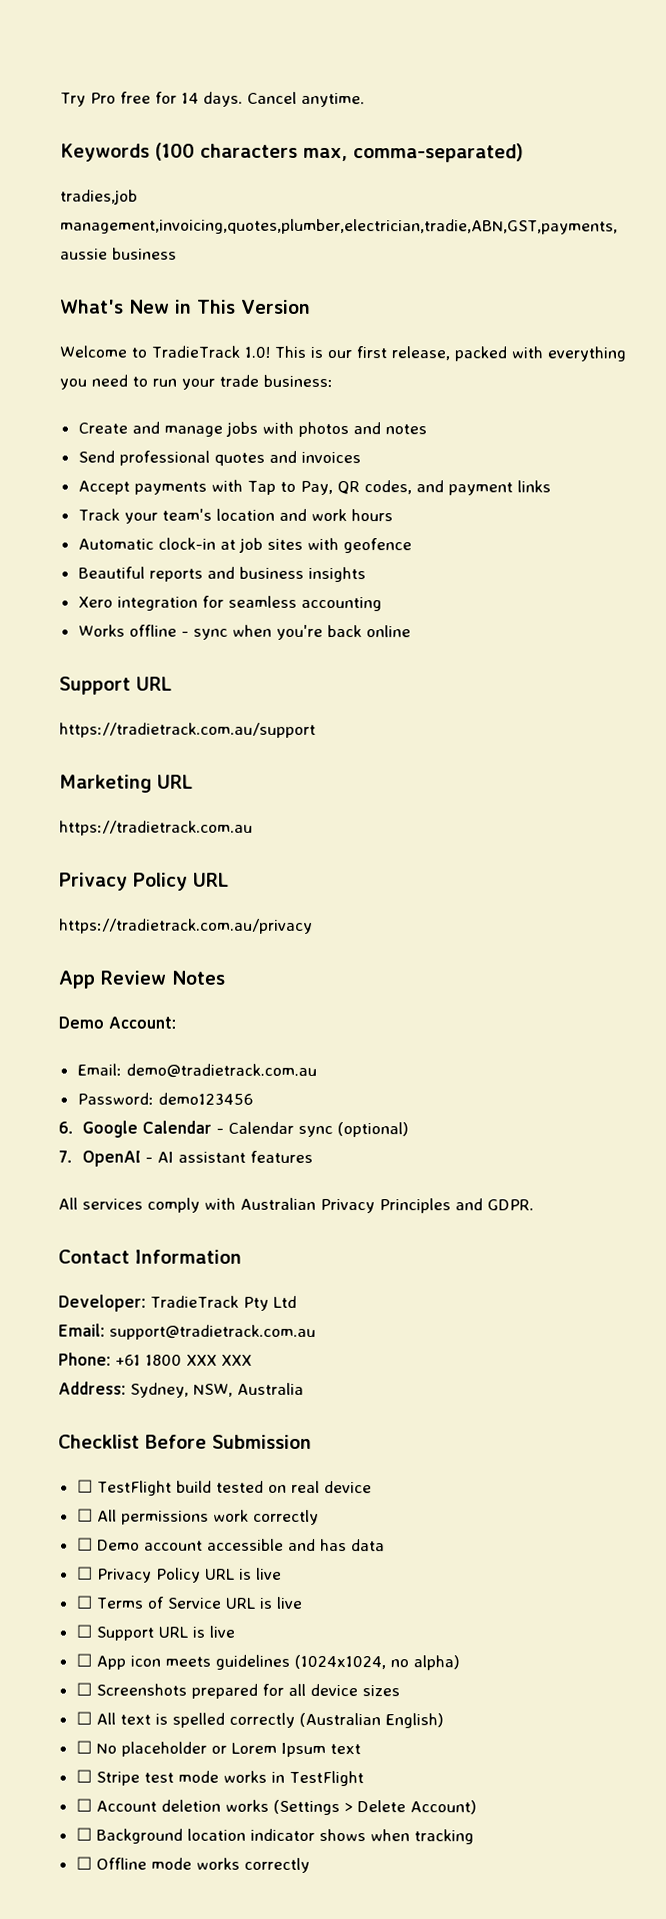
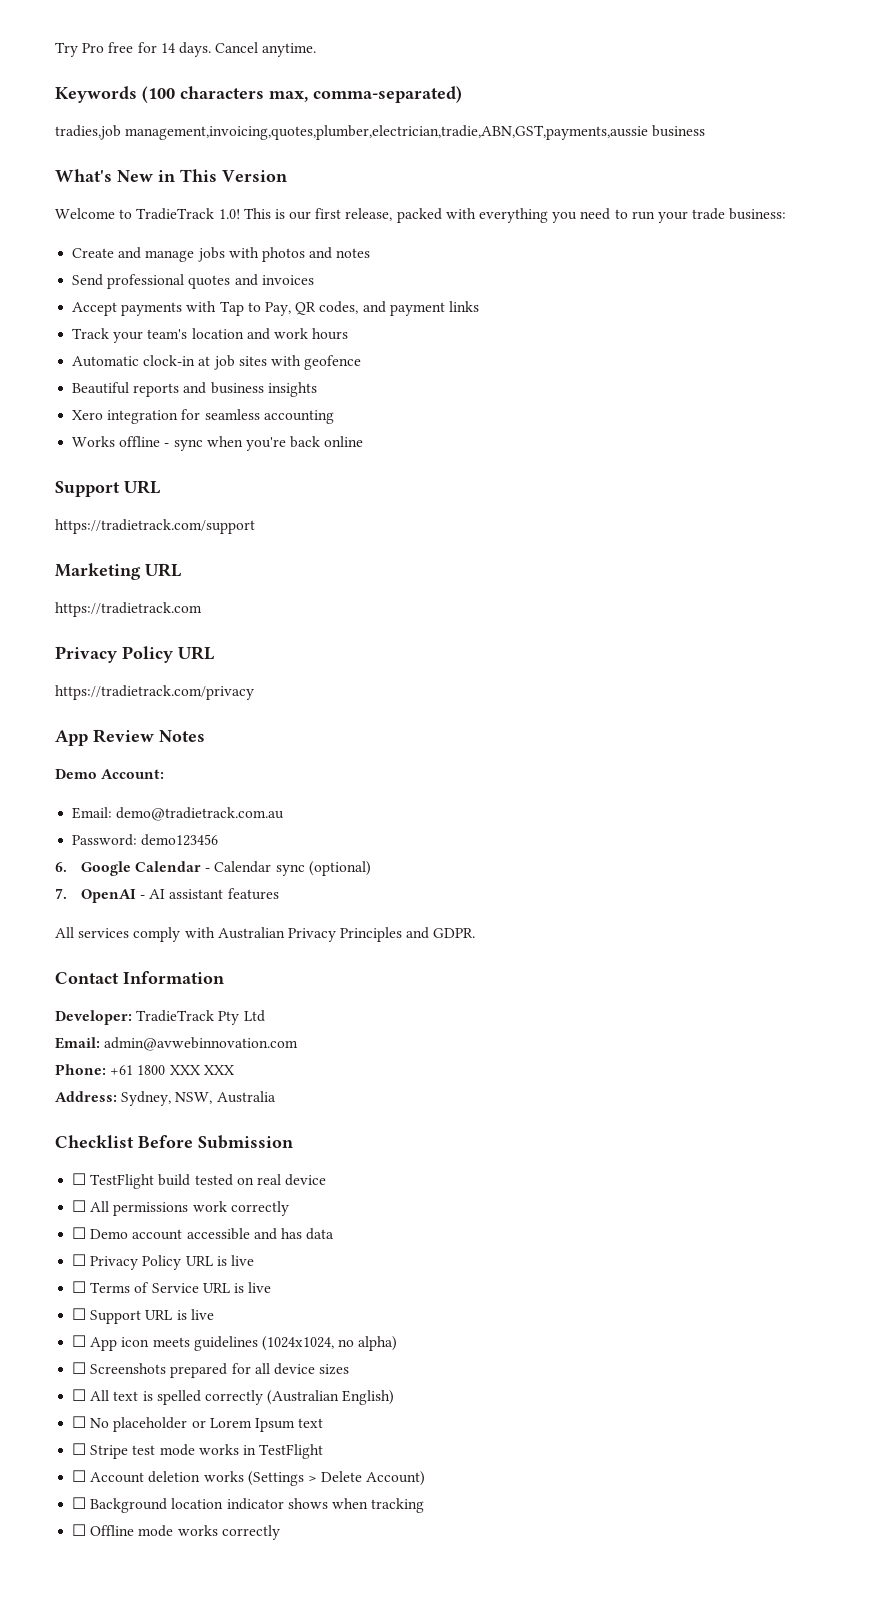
- https://tradietrack.com.au/support
+ https://tradietrack.com/support
- https://tradietrack.com.au
+ https://tradietrack.com
- https://tradietrack.com.au/privacy
+ https://tradietrack.com/privacy
- Email: support@tradietrack.com.au
+ Email: admin@avwebinnovation.com

